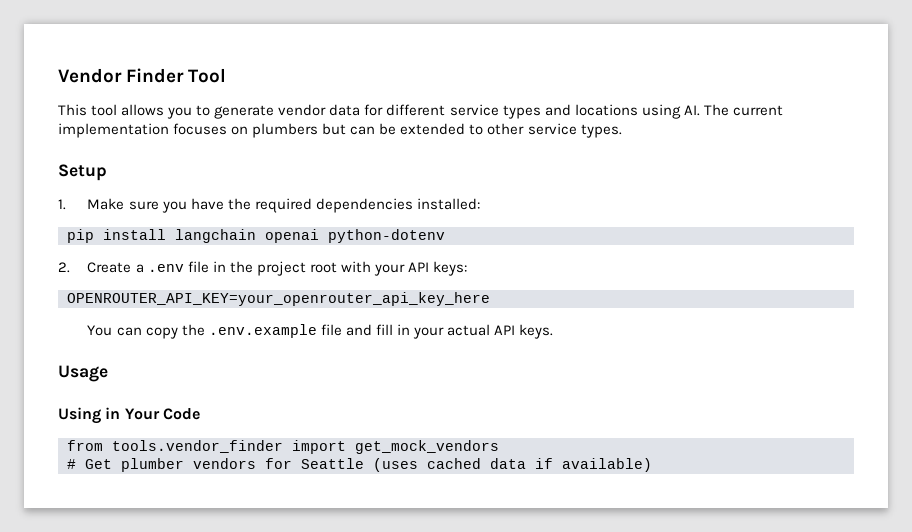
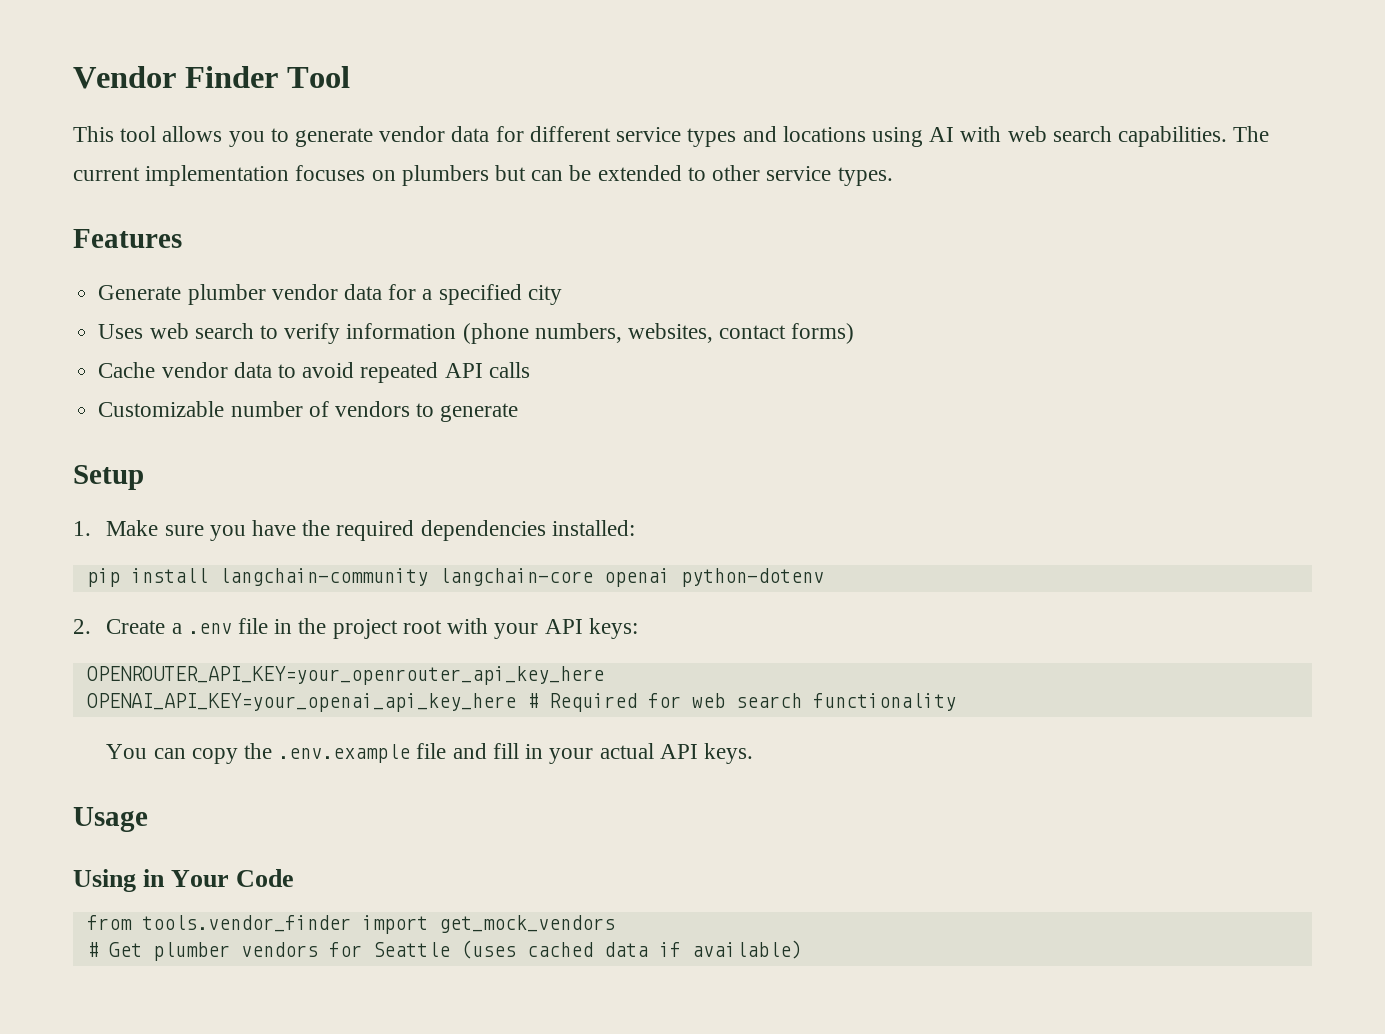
- This tool allows you to generate vendor data for different service types and locations using AI. The current implementation focuses on plumbers but can be extended to other service types.
+ This tool allows you to generate vendor data for different service types and locations using AI with web search capabilities. The current implementation focuses on plumbers but can be extended to other service types.
+ Features
+ Generate plumber vendor data for a specified city
+ Uses web search to verify information (phone numbers, websites, contact forms)
+ Cache vendor data to avoid repeated API calls
+ Customizable number of vendors to generate
- pip install langchain openai python-dotenv
+ pip install langchain-community langchain-core openai python-dotenv
+ OPENAI_API_KEY=your_openai_api_key_here # Required for web search functionality

